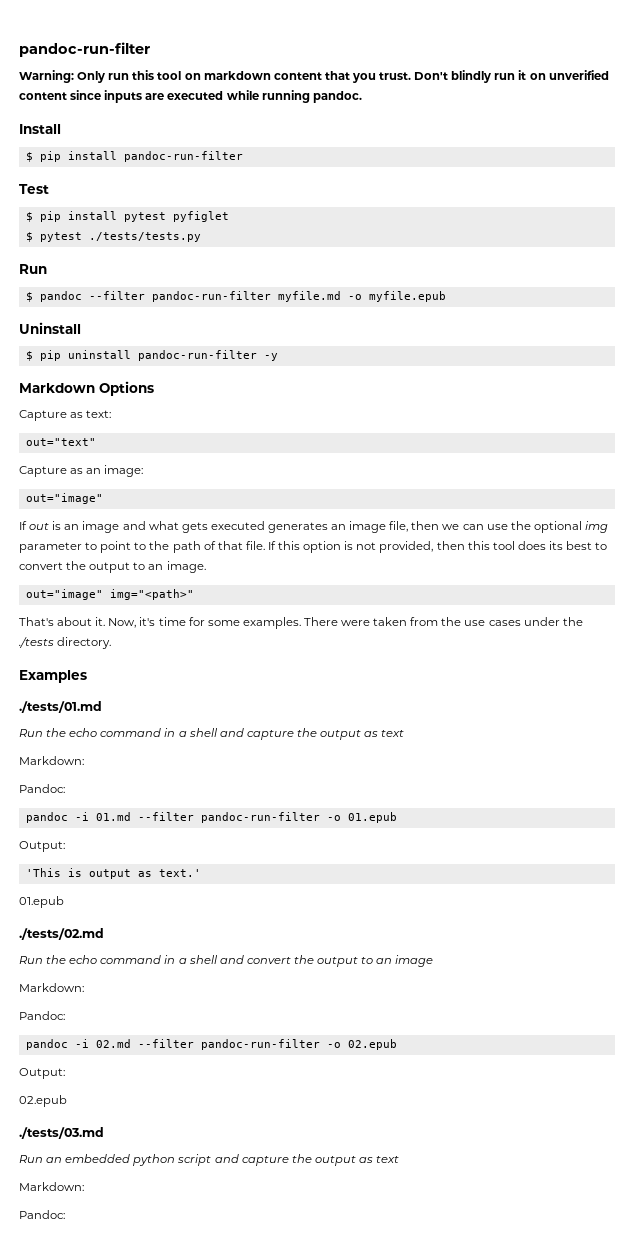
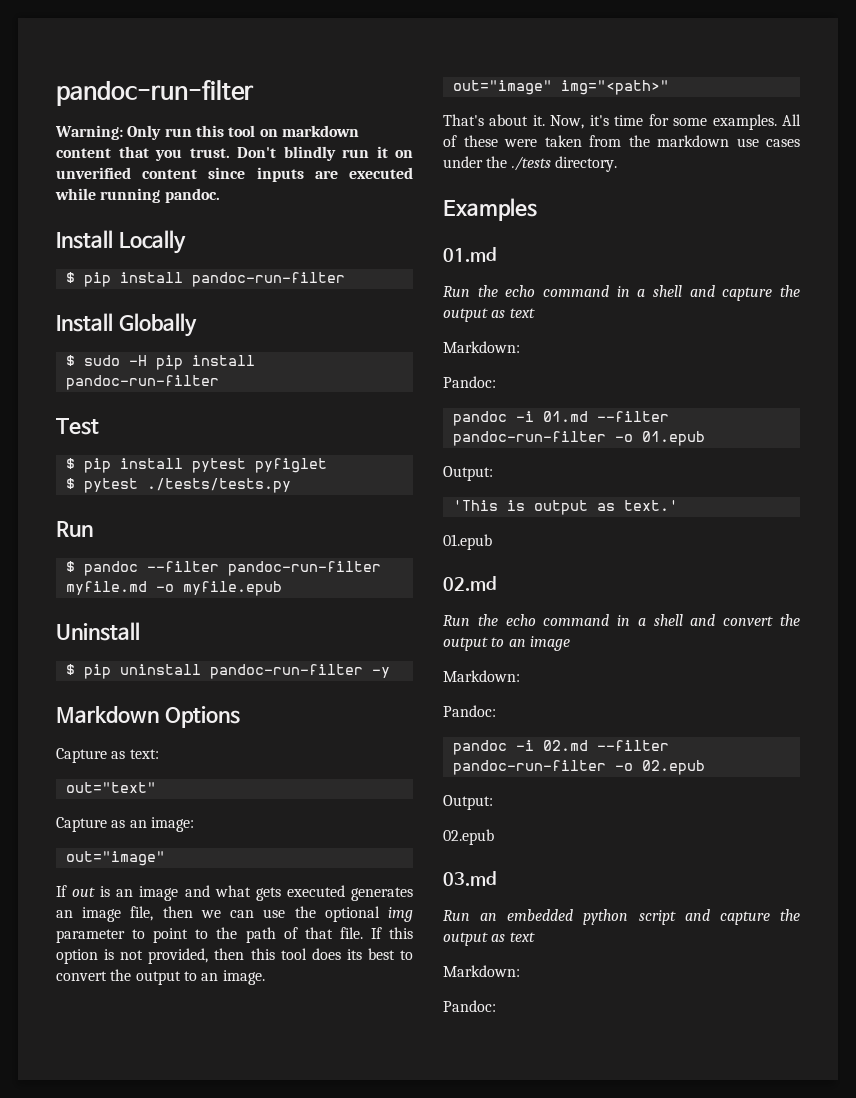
- Install
+ Install Locally
+ Install Globally
+ $ sudo -H pip install pandoc-run-filter
- There were taken from the use cases under the ./tests directory.
+ All of these were taken from the markdown use cases under the ./tests directory.
  Examples
- ./tests/01.md
+ 01.md
  'This is output as text.'
  01.epub
- ./tests/02.md
+ 02.md
- ./tests/03.md
+ 03.md

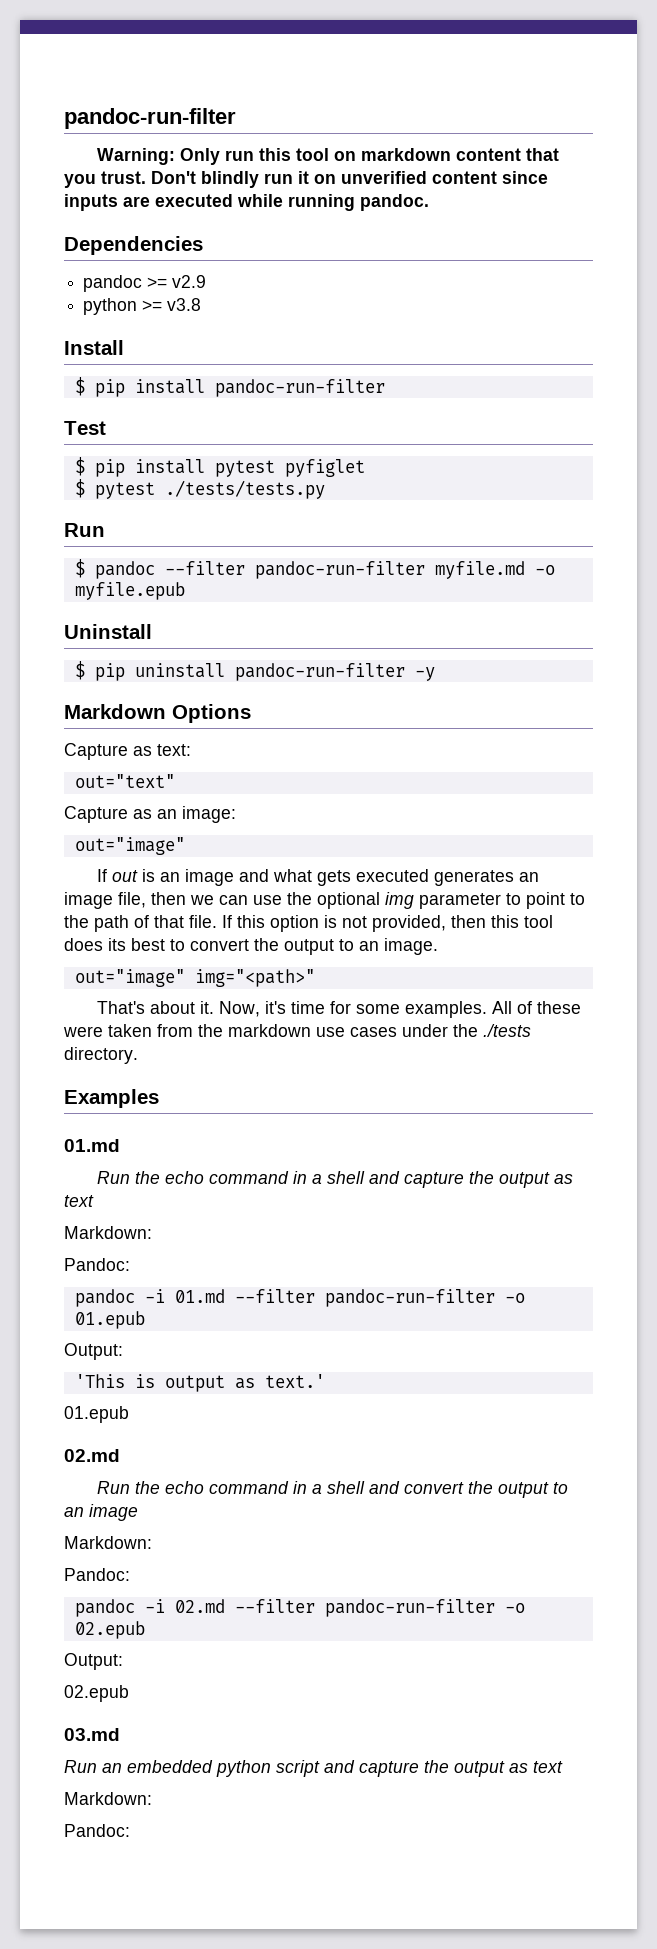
- Install Locally
+ Dependencies
+ pandoc >= v2.9
+ python >= v3.8
+ Install
- Install Globally
- $ sudo -H pip install pandoc-run-filter

